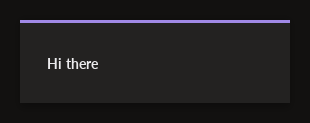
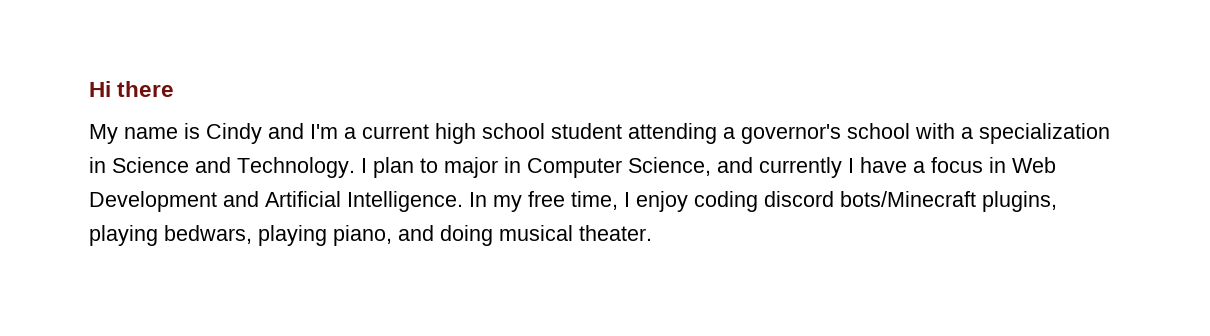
+ My name is Cindy and I'm a current high school student attending a governor's school with a specialization in Science and Technology. I plan to major in Computer Science, and currently I have a focus in Web Development and Artificial Intelligence. In my free time, I enjoy coding discord bots/Minecraft plugins, playing bedwars, playing piano, and doing musical theater.

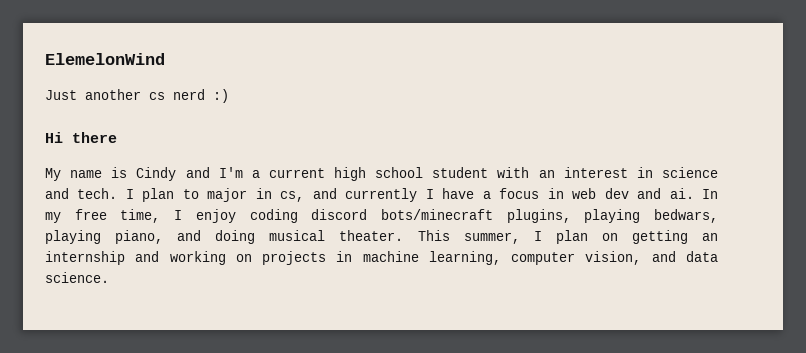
+ ElemelonWind
+ Just another cs nerd :)
- My name is Cindy and I'm a current high school student attending a governor's school with a specialization in Science and Technology.
+ My name is Cindy and I'm a current high school student with an interest in science and tech.
- I plan to major in Computer Science, and currently I have a focus in Web Development and Artificial Intelligence.
+ I plan to major in cs, and currently I have a focus in web dev and ai.
- In my free time, I enjoy coding discord bots/Minecraft plugins, playing bedwars, playing piano, and doing musical theater.
+ In my free time, I enjoy coding discord bots/minecraft plugins, playing bedwars, playing piano, and doing musical theater.
+ This summer, I plan on getting an internship and working on projects in machine learning, computer vision, and data science.

